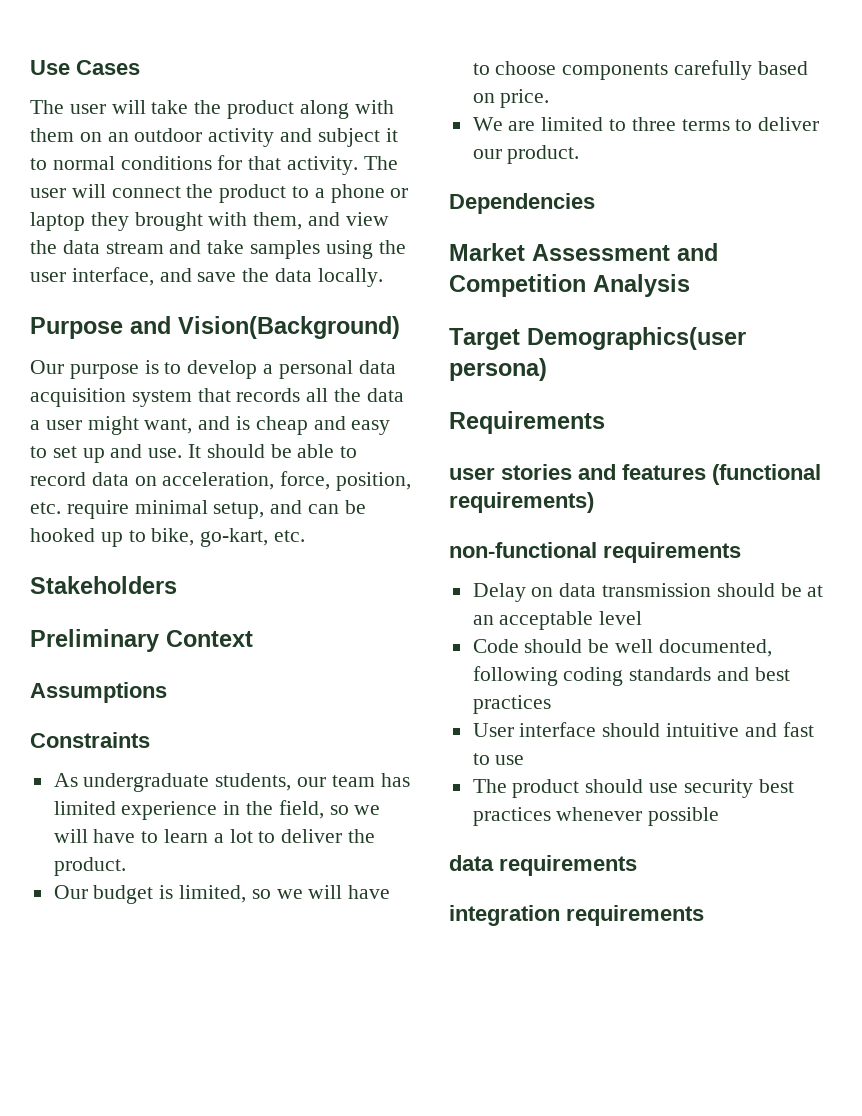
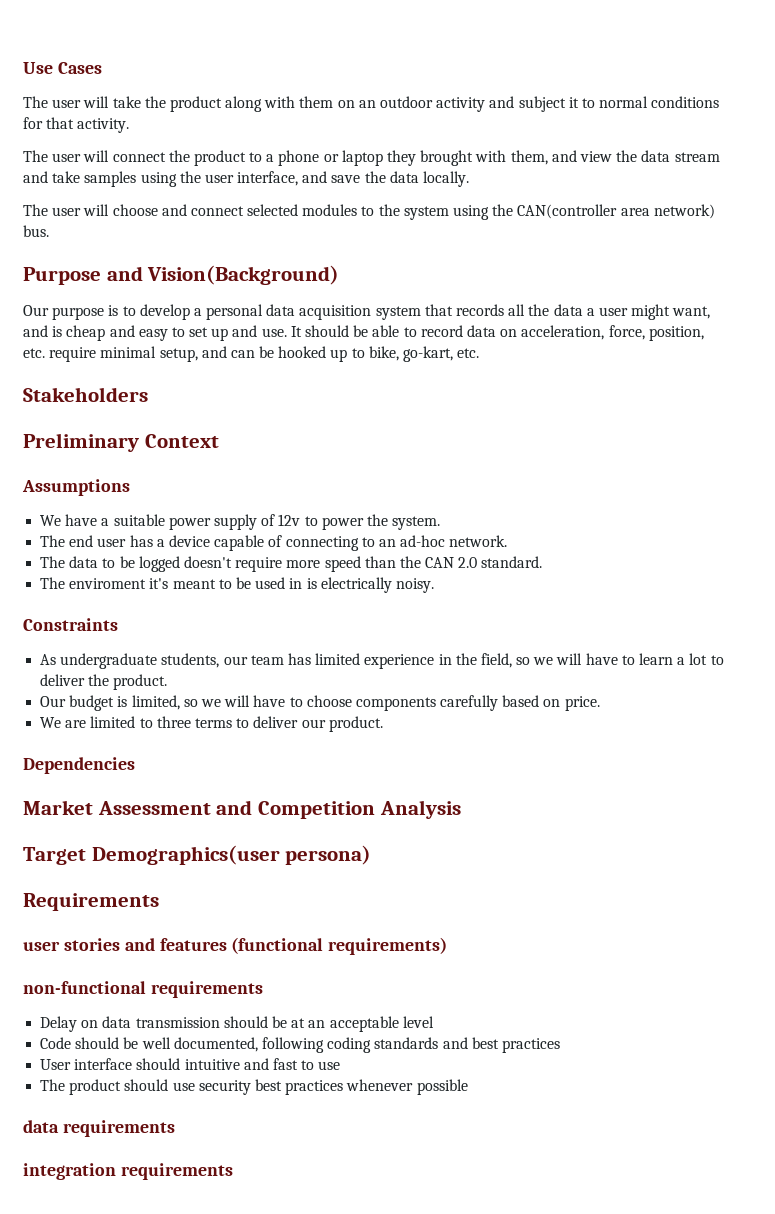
- The user will take the product along with them on an outdoor activity and subject it to normal conditions for that activity. The user will connect the product to a phone or laptop they brought with them, and view the data stream and take samples using the user interface, and save the data locally.
+ The user will take the product along with them on an outdoor activity and subject it to normal conditions for that activity.
+ The user will connect the product to a phone or laptop they brought with them, and view the data stream and take samples using the user interface, and save the data locally.
+ The user will choose and connect selected modules to the system using the CAN(controller area network) bus.
+ We have a suitable power supply of 12v to power the system.
+ The end user has a device capable of connecting to an ad-hoc network.
+ The data to be logged doesn't require more speed than the CAN 2.0 standard.
+ The enviroment it's meant to be used in is electrically noisy.

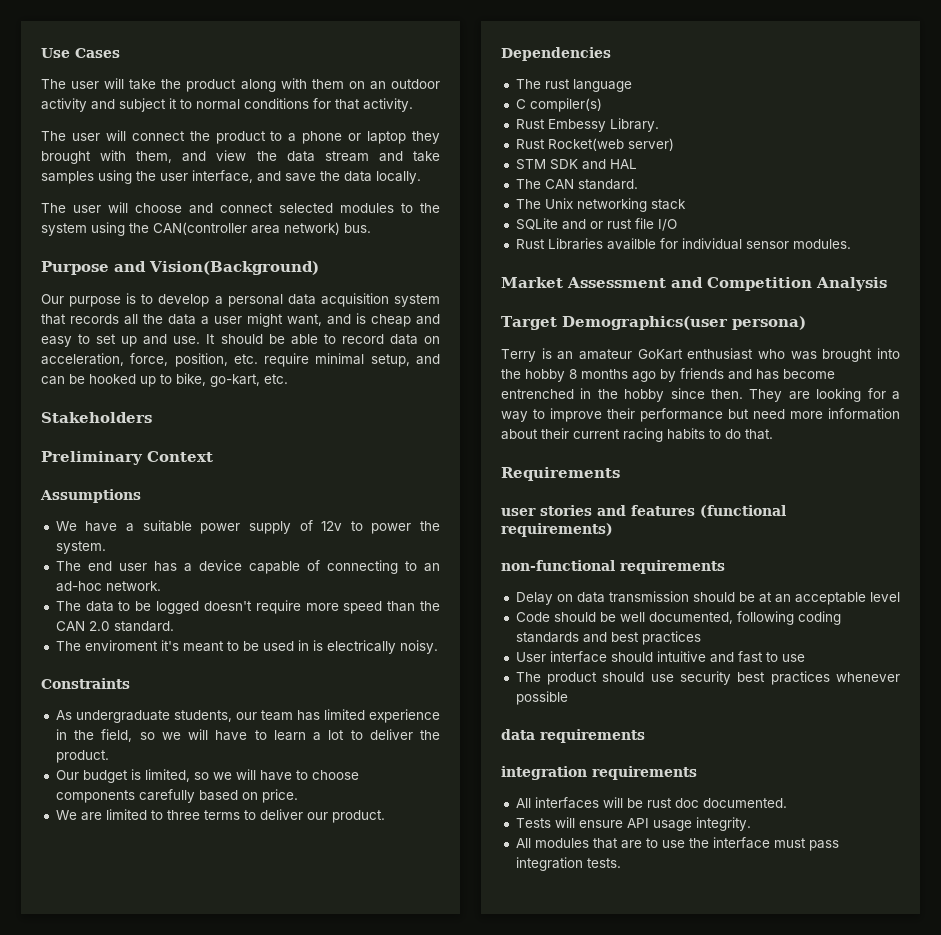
+ The rust language
+ C compiler(s)
+ Rust Embessy Library.
+ Rust Rocket(web server)
+ STM SDK and HAL
+ The CAN standard.
+ The Unix networking stack
+ SQLite and or rust file I/O
+ Rust Libraries availble for individual sensor modules.
+ Terry is an amateur GoKart enthusiast who was brought into the hobby 8 months ago by friends and has become entrenched in the hobby since then. They are looking for a way to improve their performance but need more information about their current racing habits to do that.
+ All interfaces will be rust doc documented.
+ Tests will ensure API usage integrity.
+ All modules that are to use the interface must pass integration tests.

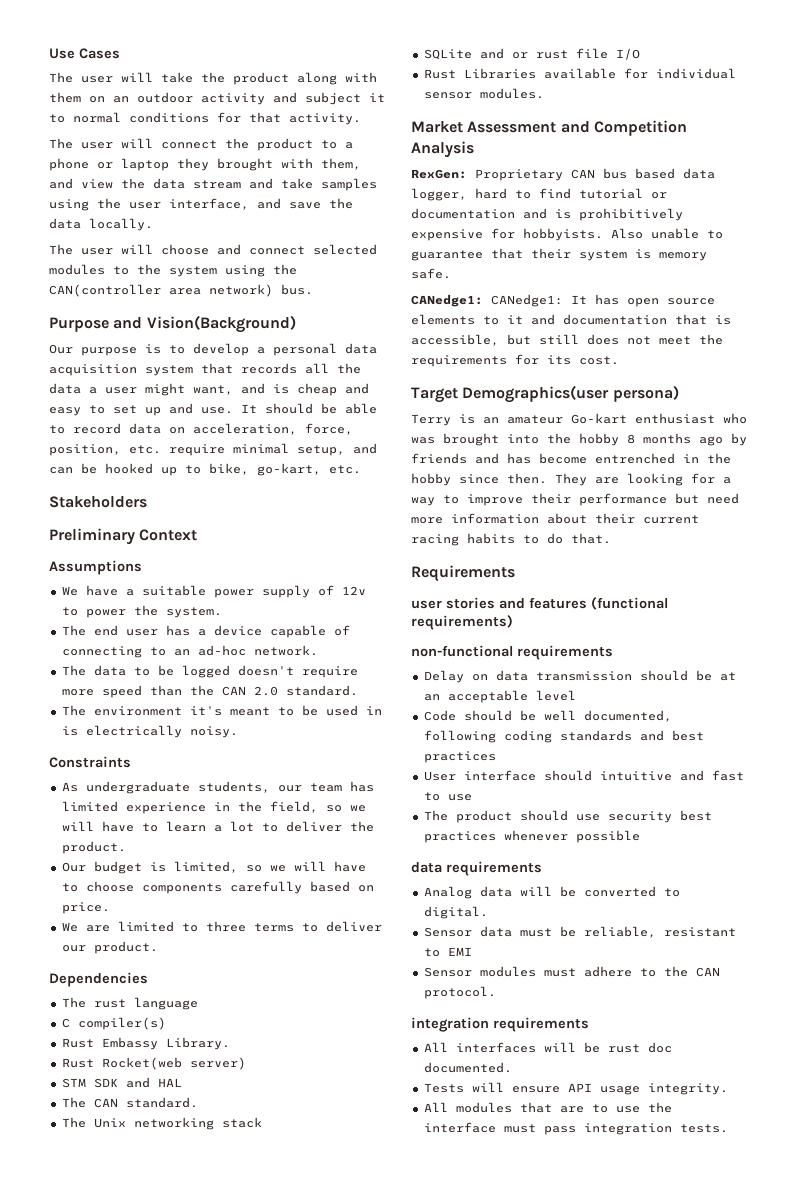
- The enviroment it's meant to be used in is electrically noisy.
+ The environment it's meant to be used in is electrically noisy.
- Rust Embessy Library.
+ Rust Embassy Library.
- Rust Libraries availble for individual sensor modules.
+ Rust Libraries available for individual sensor modules.
+ RexGen: Proprietary CAN bus based data logger, hard to find tutorial or documentation and is prohibitively expensive for hobbyists. Also unable to guarantee that their system is memory safe.
+ CANedge1: CANedge1: It has open source elements to it and documentation that is accessible, but still does not meet the requirements for its cost.
- Terry is an amateur GoKart enthusiast who was brought into the hobby 8 months ago by friends and has become entrenched in the hobby since then.
+ Terry is an amateur Go-kart enthusiast who was brought into the hobby 8 months ago by friends and has become entrenched in the hobby since then.
+ Analog data will be converted to digital.
+ Sensor data must be reliable, resistant to EMI
+ Sensor modules must adhere to the CAN protocol.

